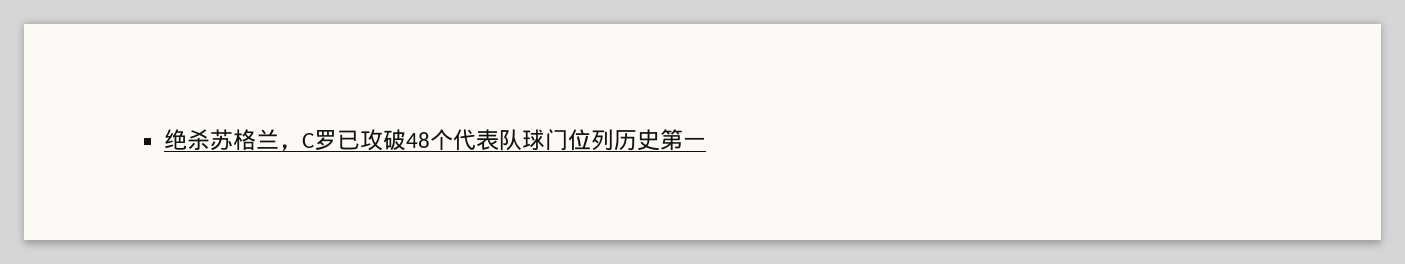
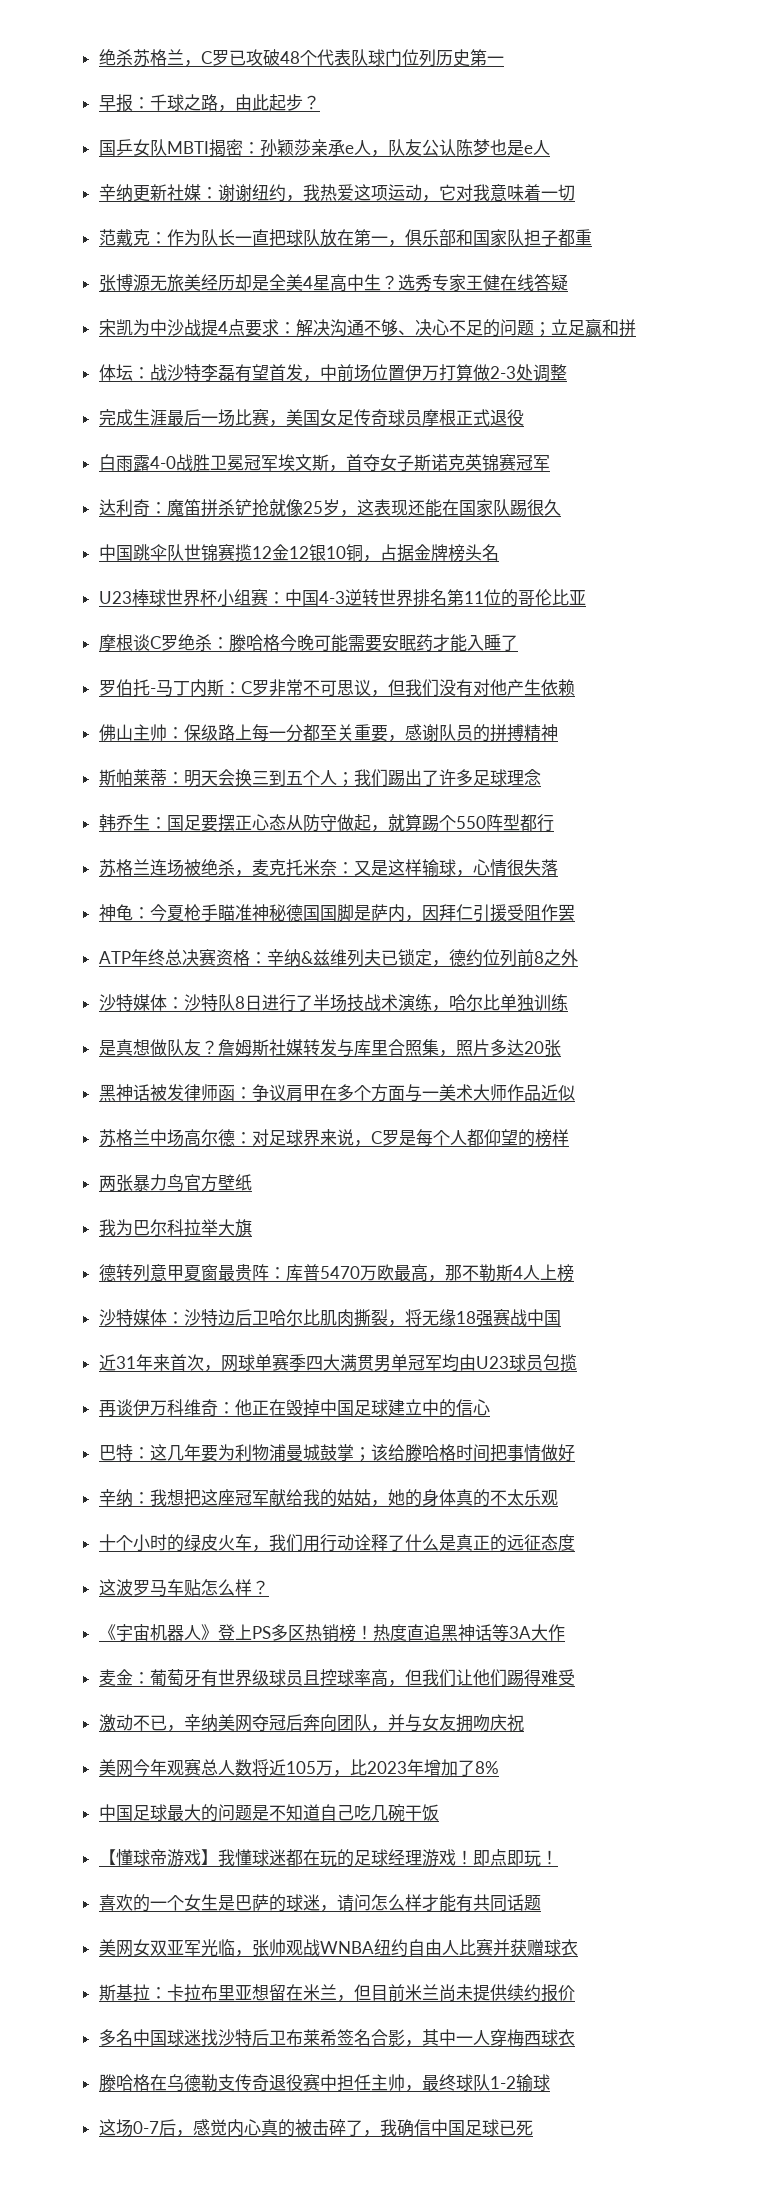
+ 早报：千球之路，由此起步？
+ 国乒女队MBTI揭密：孙颖莎亲承e人，队友公认陈梦也是e人
+ 辛纳更新社媒：谢谢纽约，我热爱这项运动，它对我意味着一切
+ 范戴克：作为队长一直把球队放在第一，俱乐部和国家队担子都重
+ 张博源无旅美经历却是全美4星高中生？选秀专家王健在线答疑
+ 宋凯为中沙战提4点要求：解决沟通不够、决心不足的问题；立足赢和拼
+ 体坛：战沙特李磊有望首发，中前场位置伊万打算做2-3处调整
+ 完成生涯最后一场比赛，美国女足传奇球员摩根正式退役
+ 白雨露4-0战胜卫冕冠军埃文斯，首夺女子斯诺克英锦赛冠军
+ 达利奇：魔笛拼杀铲抢就像25岁，这表现还能在国家队踢很久
+ 中国跳伞队世锦赛揽12金12银10铜，占据金牌榜头名
+ U23棒球世界杯小组赛：中国4-3逆转世界排名第11位的哥伦比亚
+ 摩根谈C罗绝杀：滕哈格今晚可能需要安眠药才能入睡了
+ 罗伯托-马丁内斯：C罗非常不可思议，但我们没有对他产生依赖
+ 佛山主帅：保级路上每一分都至关重要，感谢队员的拼搏精神
+ 斯帕莱蒂：明天会换三到五个人；我们踢出了许多足球理念
+ 韩乔生：国足要摆正心态从防守做起，就算踢个550阵型都行
+ 苏格兰连场被绝杀，麦克托米奈：又是这样输球，心情很失落
+ 神龟：今夏枪手瞄准神秘德国国脚是萨内，因拜仁引援受阻作罢
+ ATP年终总决赛资格：辛纳&兹维列夫已锁定，德约位列前8之外
+ 沙特媒体：沙特队8日进行了半场技战术演练，哈尔比单独训练
+ 是真想做队友？詹姆斯社媒转发与库里合照集，照片多达20张
+ 黑神话被发律师函：争议肩甲在多个方面与一美术大师作品近似
+ 苏格兰中场高尔德：对足球界来说，C罗是每个人都仰望的榜样
+ 两张暴力鸟官方壁纸
+ 我为巴尔科拉举大旗
+ 德转列意甲夏窗最贵阵：库普5470万欧最高，那不勒斯4人上榜
+ 沙特媒体：沙特边后卫哈尔比肌肉撕裂，将无缘18强赛战中国
+ 近31年来首次，网球单赛季四大满贯男单冠军均由U23球员包揽
+ 再谈伊万科维奇：他正在毁掉中国足球建立中的信心
+ 巴特：这几年要为利物浦曼城鼓掌；该给滕哈格时间把事情做好
+ 辛纳：我想把这座冠军献给我的姑姑，她的身体真的不太乐观
+ 十个小时的绿皮火车，我们用行动诠释了什么是真正的远征态度
+ 这波罗马车贴怎么样？
+ 《宇宙机器人》登上PS多区热销榜！热度直追黑神话等3A大作
+ 麦金：葡萄牙有世界级球员且控球率高，但我们让他们踢得难受
+ 激动不已，辛纳美网夺冠后奔向团队，并与女友拥吻庆祝
+ 美网今年观赛总人数将近105万，比2023年增加了8%
+ 中国足球最大的问题是不知道自己吃几碗干饭
+ 【懂球帝游戏】我懂球迷都在玩的足球经理游戏！即点即玩！
+ 喜欢的一个女生是巴萨的球迷，请问怎么样才能有共同话题
+ 美网女双亚军光临，张帅观战WNBA纽约自由人比赛并获赠球衣
+ 斯基拉：卡拉布里亚想留在米兰，但目前米兰尚未提供续约报价
+ 多名中国球迷找沙特后卫布莱希签名合影，其中一人穿梅西球衣
+ 滕哈格在乌德勒支传奇退役赛中担任主帅，最终球队1-2输球
+ 这场0-7后，感觉内心真的被击碎了，我确信中国足球已死

